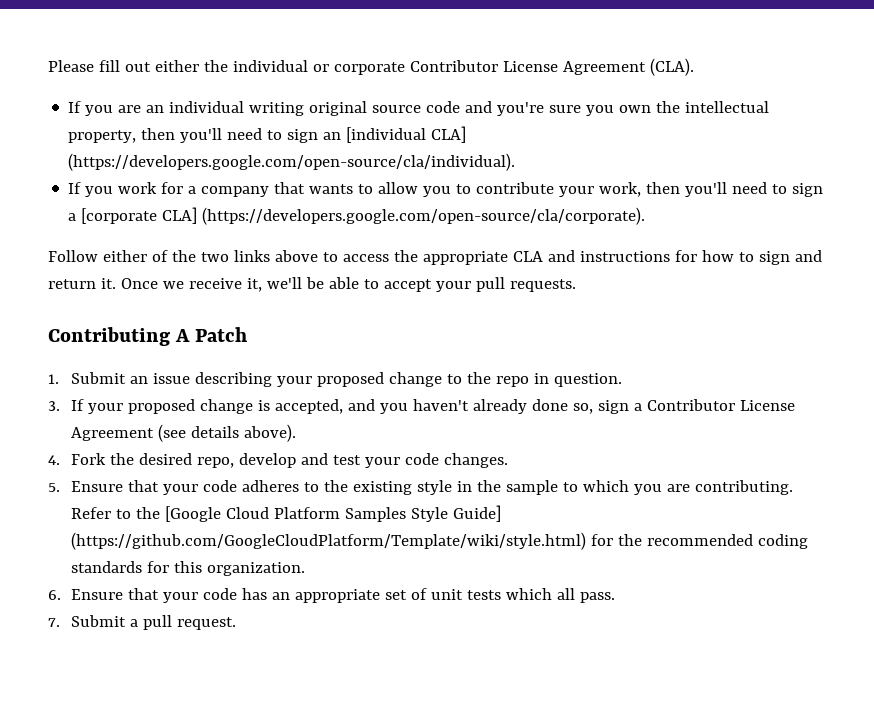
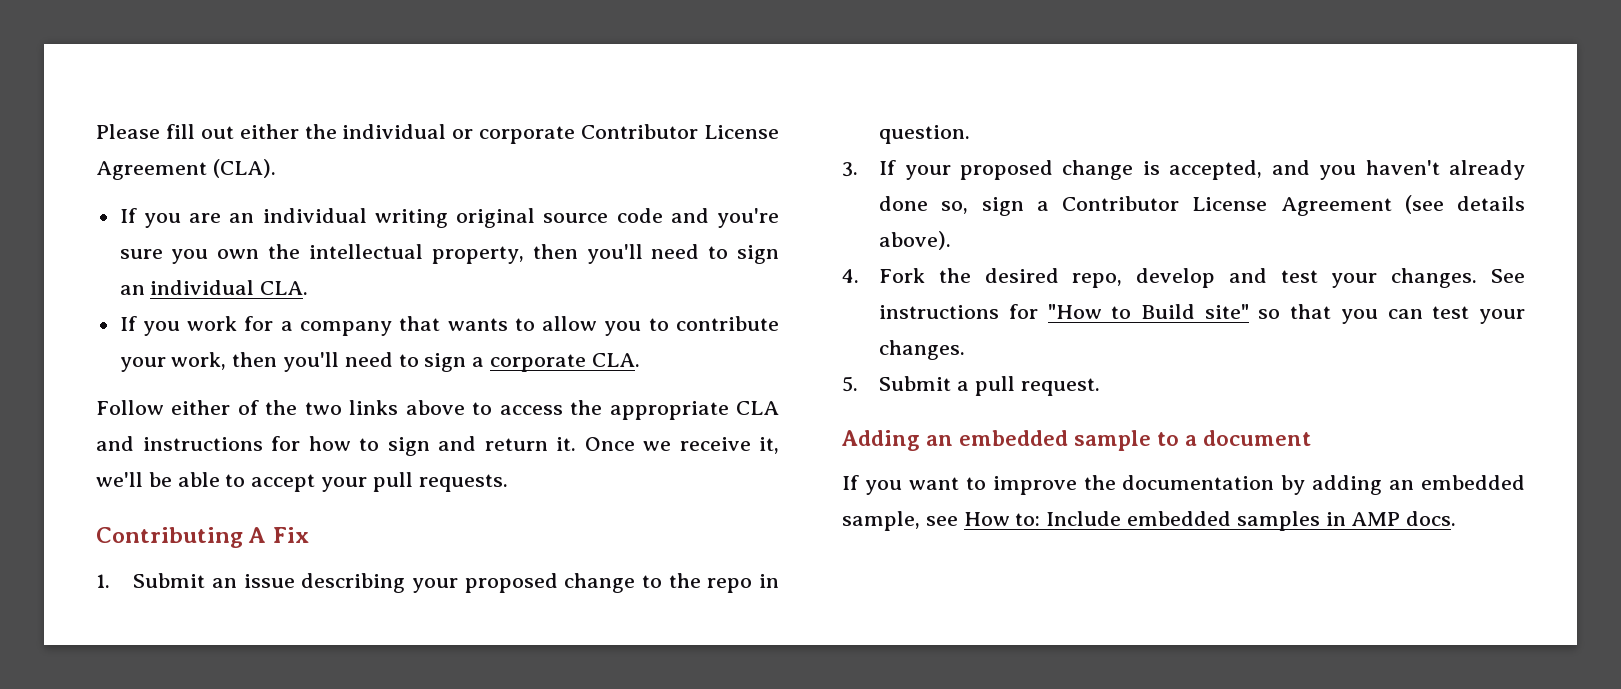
- If you are an individual writing original source code and you're sure you own the intellectual property, then you'll need to sign an [individual CLA] (https://developers.google.com/open-source/cla/individual).
+ If you are an individual writing original source code and you're sure you own the intellectual property, then you'll need to sign an individual CLA.
- If you work for a company that wants to allow you to contribute your work, then you'll need to sign a [corporate CLA] (https://developers.google.com/open-source/cla/corporate).
+ If you work for a company that wants to allow you to contribute your work, then you'll need to sign a corporate CLA.
- Contributing A Patch
+ Contributing A Fix
- 4. Fork the desired repo, develop and test your code changes.
- 5. Ensure that your code adheres to the existing style in the sample to which you are contributing. Refer to the [Google Cloud Platform Samples Style Guide] (https://github.com/GoogleCloudPlatform/Template/wiki/style.html) for the recommended coding standards for this organization.
- 6. Ensure that your code has an appropriate set of unit tests which all pass.
- 7. Submit a pull request.
+ 4. Fork the desired repo, develop and test your changes. See instructions for "How to Build site" so that you can test your changes.
+ 5. Submit a pull request.
+ Adding an embedded sample to a document
+ If you want to improve the documentation by adding an embedded sample, see How to: Include embedded samples in AMP docs.

